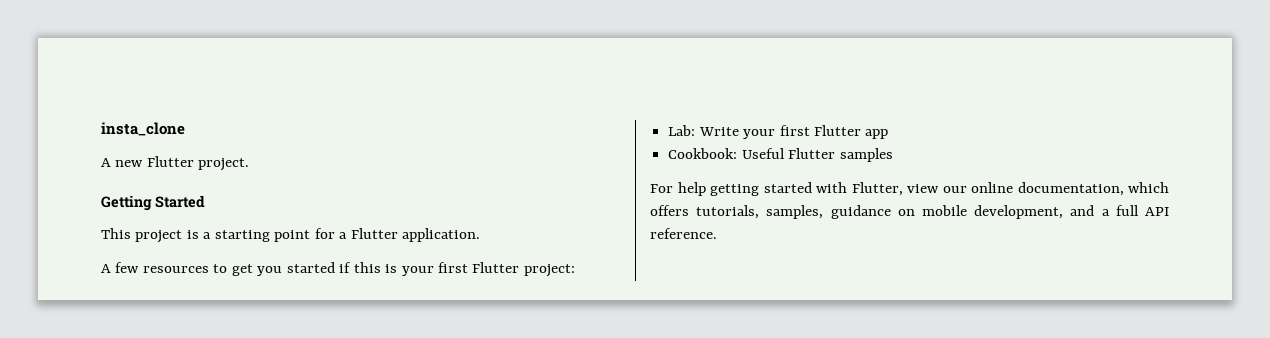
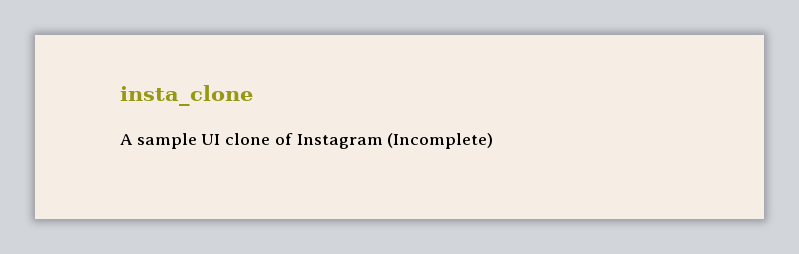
- A new Flutter project.
- Getting Started
- This project is a starting point for a Flutter application.
- A few resources to get you started if this is your first Flutter project:
- Lab: Write your first Flutter app
- Cookbook: Useful Flutter samples
- For help getting started with Flutter, view our online documentation, which offers tutorials, samples, guidance on mobile development, and a full API reference.
+ A sample UI clone of Instagram (Incomplete)

